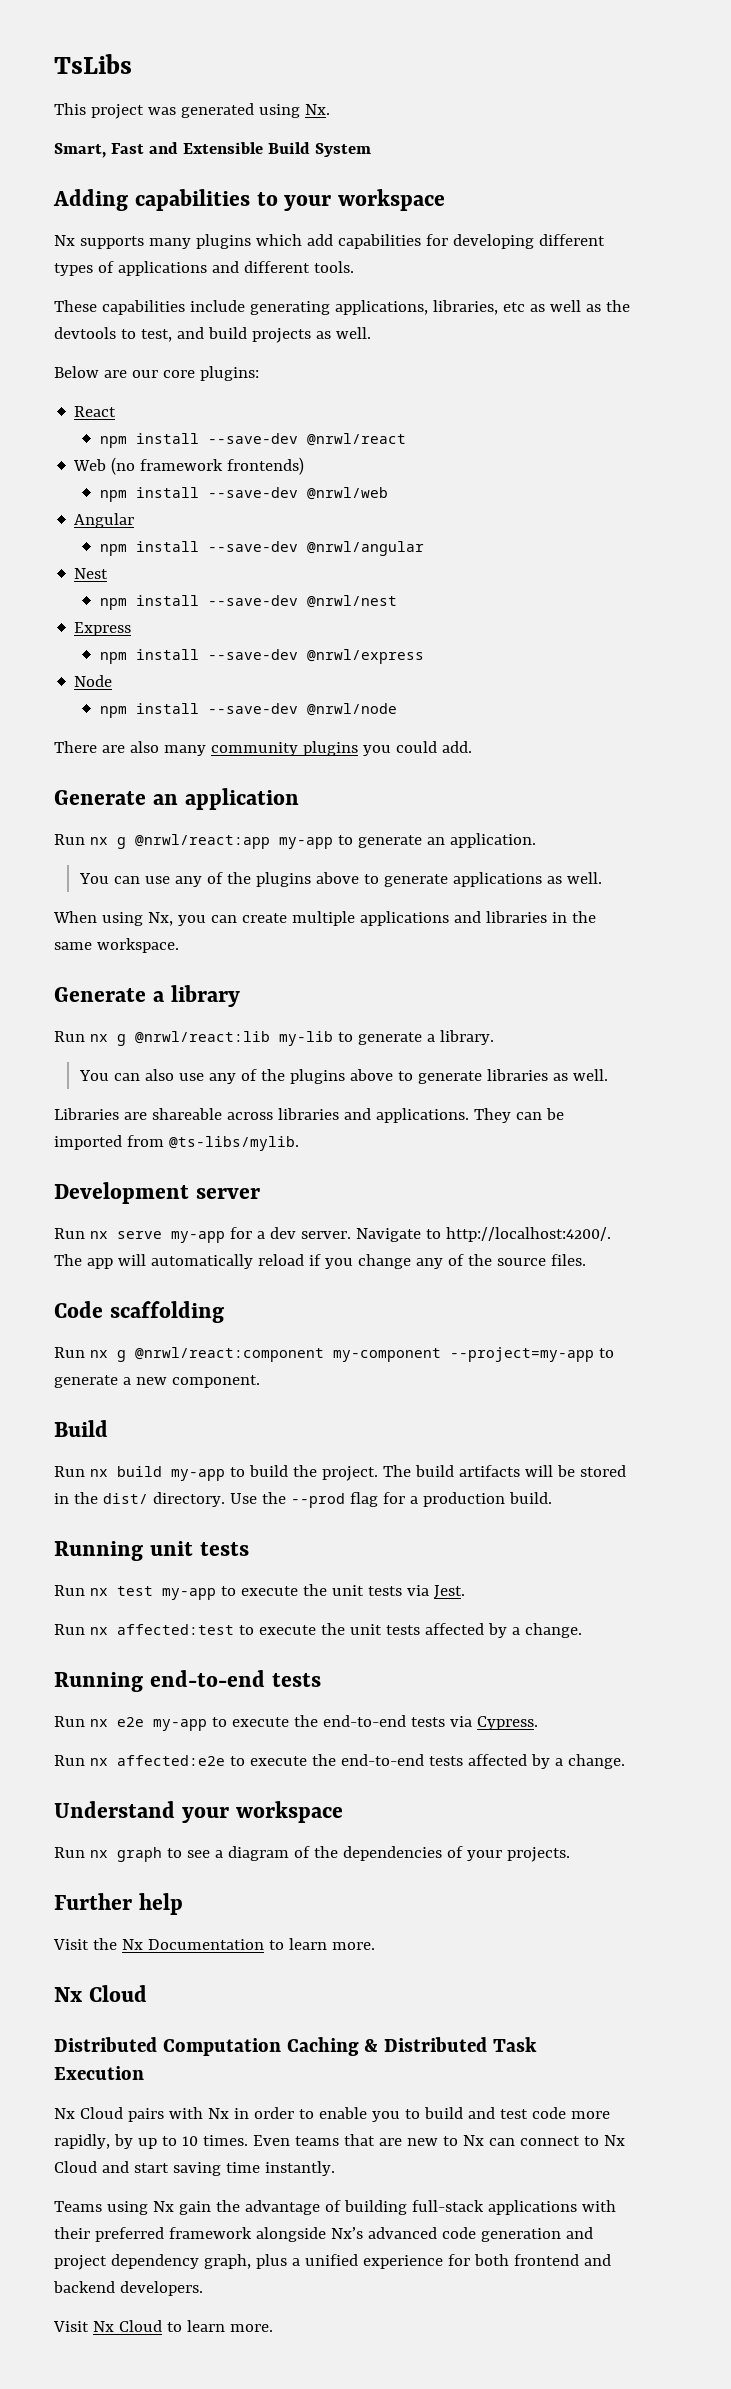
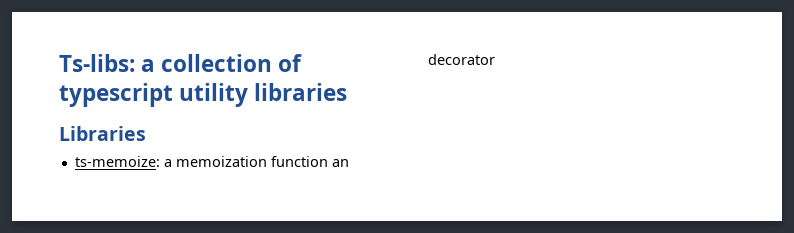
- TsLibs
- This project was generated using Nx.
- Smart, Fast and Extensible Build System
- Adding capabilities to your workspace
- Nx supports many plugins which add capabilities for developing different types of applications and different tools.
- These capabilities include generating applications, libraries, etc as well as the devtools to test, and build projects as well.
- Below are our core plugins:
- React
- npm install --save-dev @nrwl/react
- Web (no framework frontends)
- npm install --save-dev @nrwl/web
- Angular
- npm install --save-dev @nrwl/angular
- Nest
- npm install --save-dev @nrwl/nest
- Express
- npm install --save-dev @nrwl/express
- Node
- npm install --save-dev @nrwl/node
- There are also many community plugins you could add.
- Generate an application
- Run nx g @nrwl/react:app my-app to generate an application.
- You can use any of the plugins above to generate applications as well.
- When using Nx, you can create multiple applications and libraries in the same workspace.
- Generate a library
- Run nx g @nrwl/react:lib my-lib to generate a library.
- You can also use any of the plugins above to generate libraries as well.
- Libraries are shareable across libraries and applications. They can be imported from @ts-libs/mylib.
- Development server
- Run nx serve my-app for a dev server. Navigate to http://localhost:4200/. The app will automatically reload if you change any of the source files.
- Code scaffolding
- Run nx g @nrwl/react:component my-component --project=my-app to generate a new component.
- Build
- Run nx build my-app to build the project. The build artifacts will be stored in the dist/ directory. Use the --prod flag for a production build.
- Running unit tests
- Run nx test my-app to execute the unit tests via Jest.
- Run nx affected:test to execute the unit tests affected by a change.
- Running end-to-end tests
- Run nx e2e my-app to execute the end-to-end tests via Cypress.
- Run nx affected:e2e to execute the end-to-end tests affected by a change.
- Understand your workspace
- Run nx graph to see a diagram of the dependencies of your projects.
- Further help
- Visit the Nx Documentation to learn more.
- Nx Cloud
- Distributed Computation Caching & Distributed Task Execution
- Nx Cloud pairs with Nx in order to enable you to build and test code more rapidly, by up to 10 times. Even teams that are new to Nx can connect to Nx Cloud and start saving time instantly.
- Teams using Nx gain the advantage of building full-stack applications with their preferred framework alongside Nx’s advanced code generation and project dependency graph, plus a unified experience for both frontend and backend developers.
- Visit Nx Cloud to learn more.
+ Ts-libs: a collection of typescript utility libraries
+ Libraries
+ ts-memoize: a memoization function an decorator

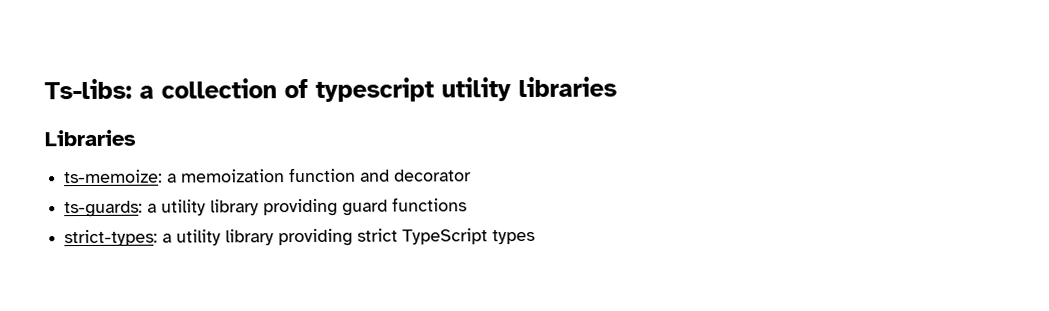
- ts-memoize: a memoization function an decorator
+ ts-memoize: a memoization function and decorator
+ ts-guards: a utility library providing guard functions
+ strict-types: a utility library providing strict TypeScript types

